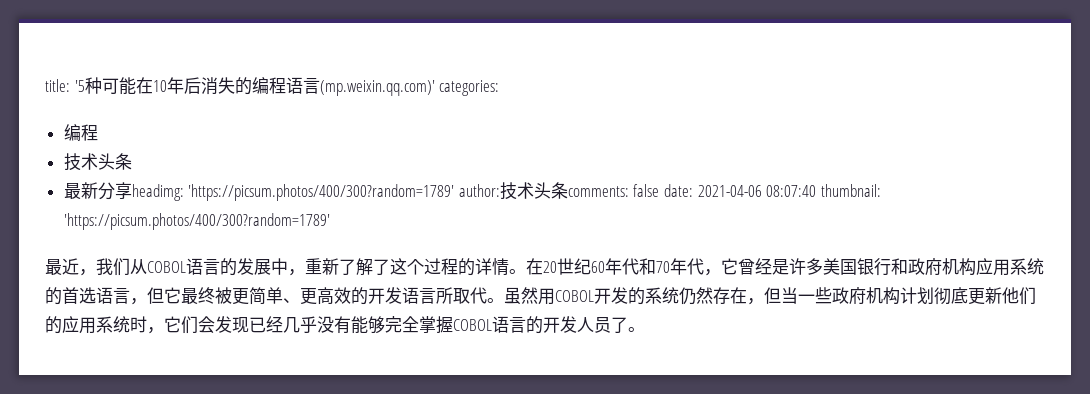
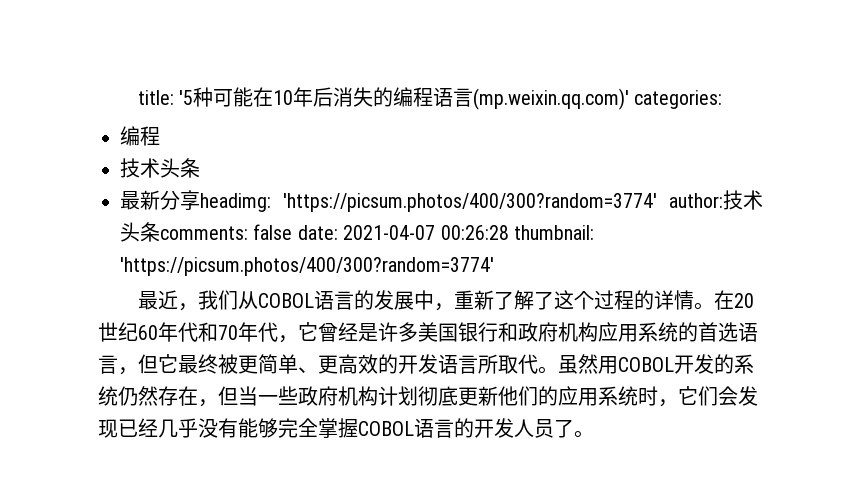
- 最新分享headimg: 'https://picsum.photos/400/300?random=1789' author:技术头条comments: false date: 2021-04-06 08:07:40 thumbnail: 'https://picsum.photos/400/300?random=1789'
+ 最新分享headimg: 'https://picsum.photos/400/300?random=3774' author:技术头条comments: false date: 2021-04-07 00:26:28 thumbnail: 'https://picsum.photos/400/300?random=3774'

